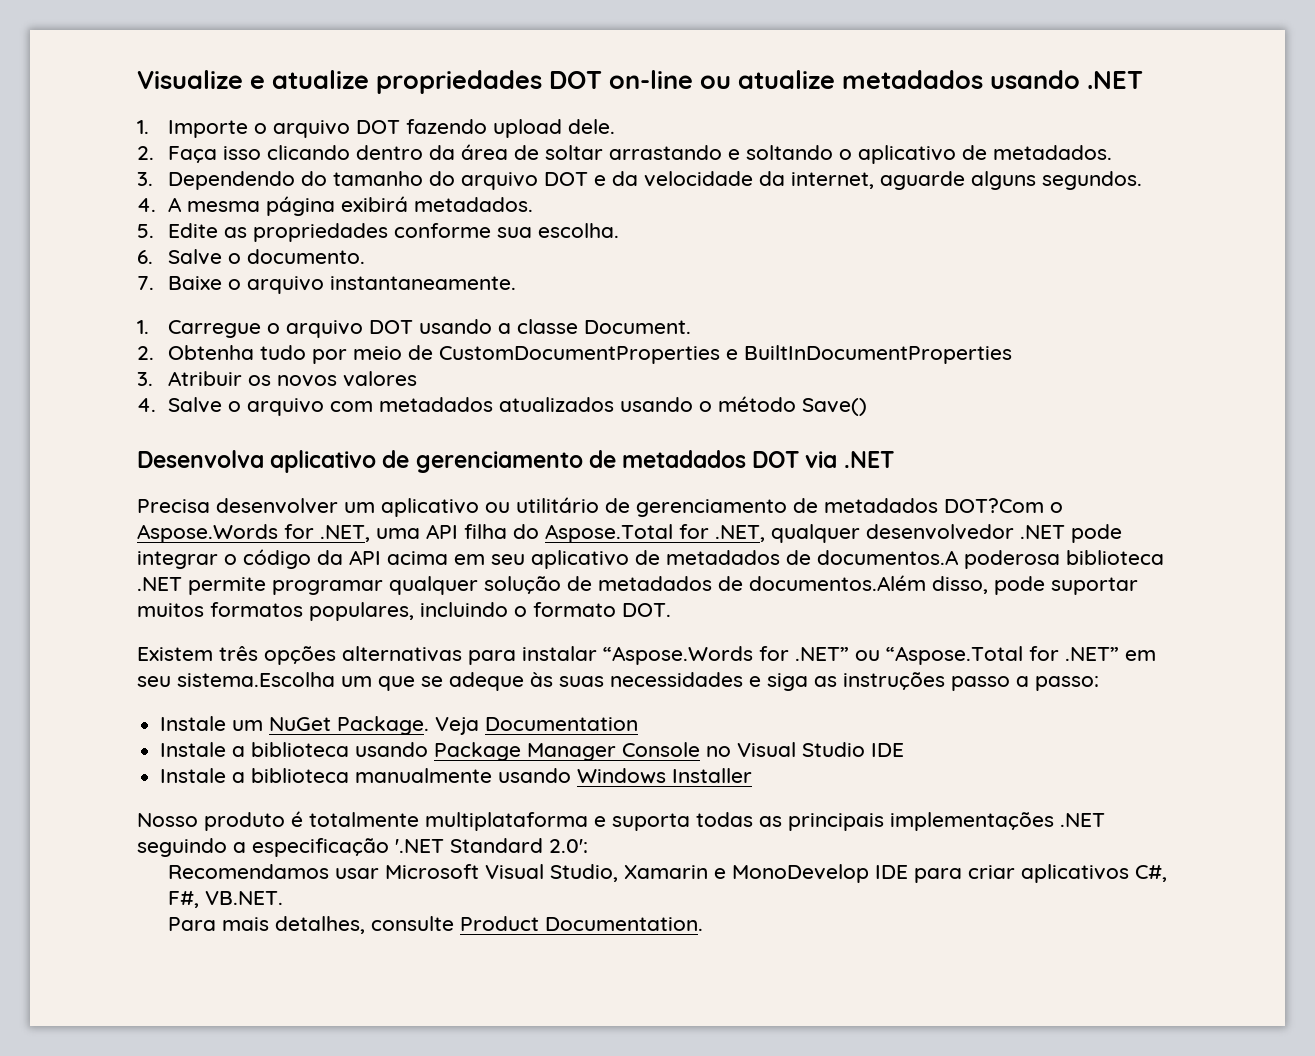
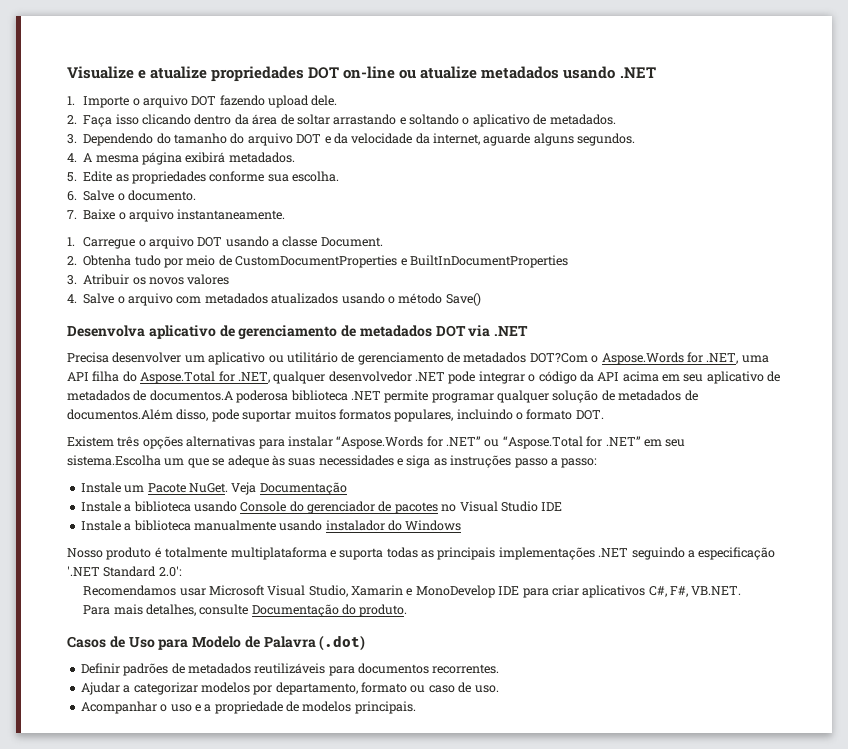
- Instale um NuGet Package. Veja Documentation
+ Instale um Pacote NuGet. Veja Documentação
- Instale a biblioteca usando Package Manager Console no Visual Studio IDE
+ Instale a biblioteca usando Console do gerenciador de pacotes no Visual Studio IDE
- Instale a biblioteca manualmente usando Windows Installer
+ Instale a biblioteca manualmente usando instalador do Windows
- Para mais detalhes, consulte Product Documentation.
+ Para mais detalhes, consulte Documentação do produto.
+ Casos de Uso para Modelo de Palavra (.dot)
+ Definir padrões de metadados reutilizáveis para documentos recorrentes.
+ Ajudar a categorizar modelos por departamento, formato ou caso de uso.
+ Acompanhar o uso e a propriedade de modelos principais.

